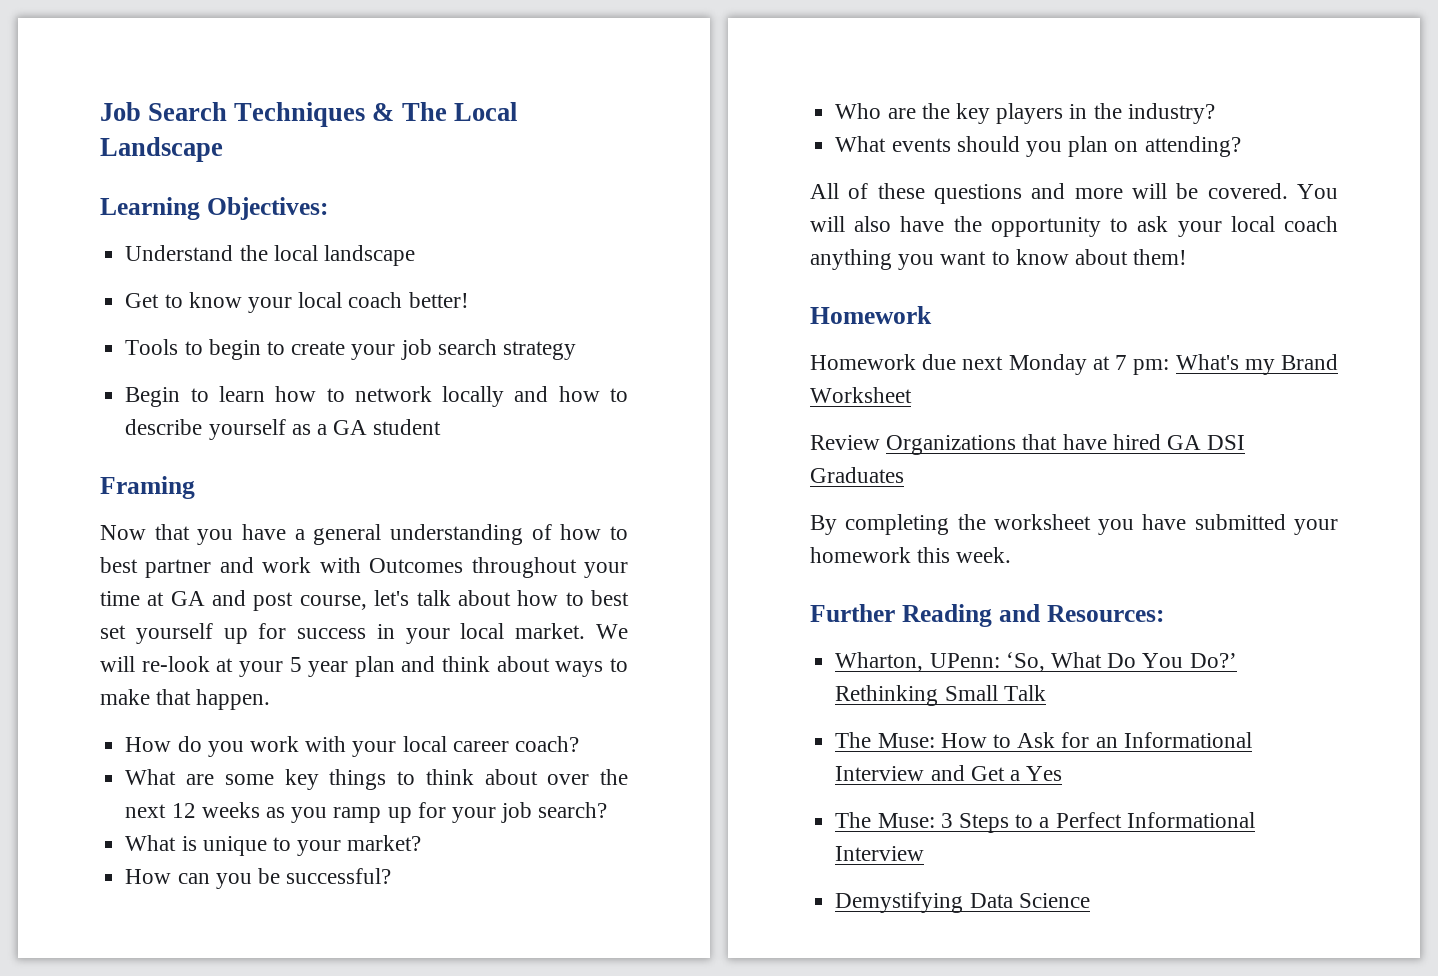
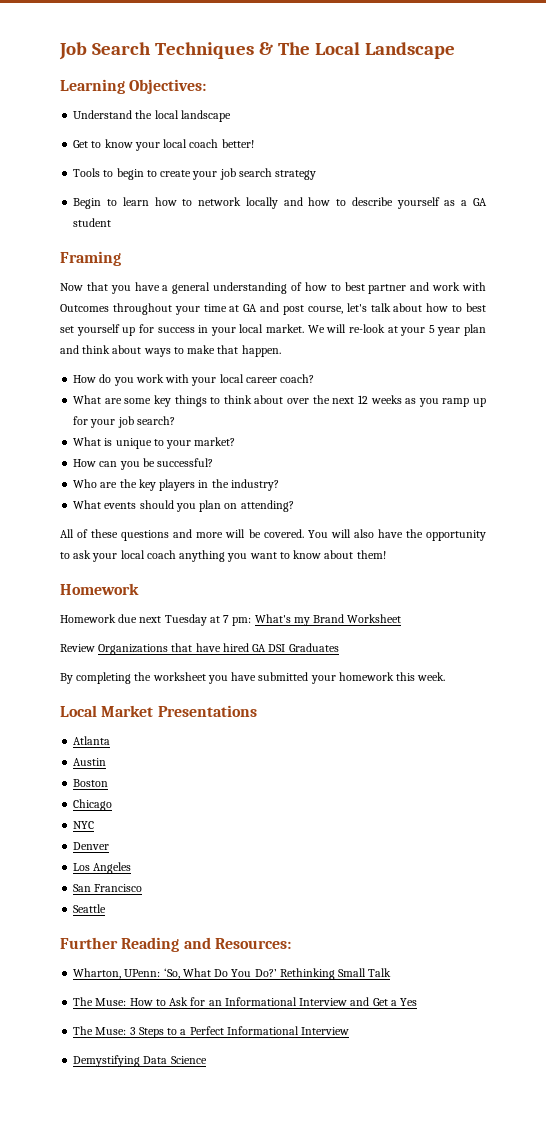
- Homework due next Monday at 7 pm: What's my Brand Worksheet
+ Homework due next Tuesday at 7 pm: What's my Brand Worksheet
+ Local Market Presentations
+ Atlanta
+ Austin
+ Boston
+ Chicago
+ NYC
+ Denver
+ Los Angeles
+ San Francisco
+ Seattle

